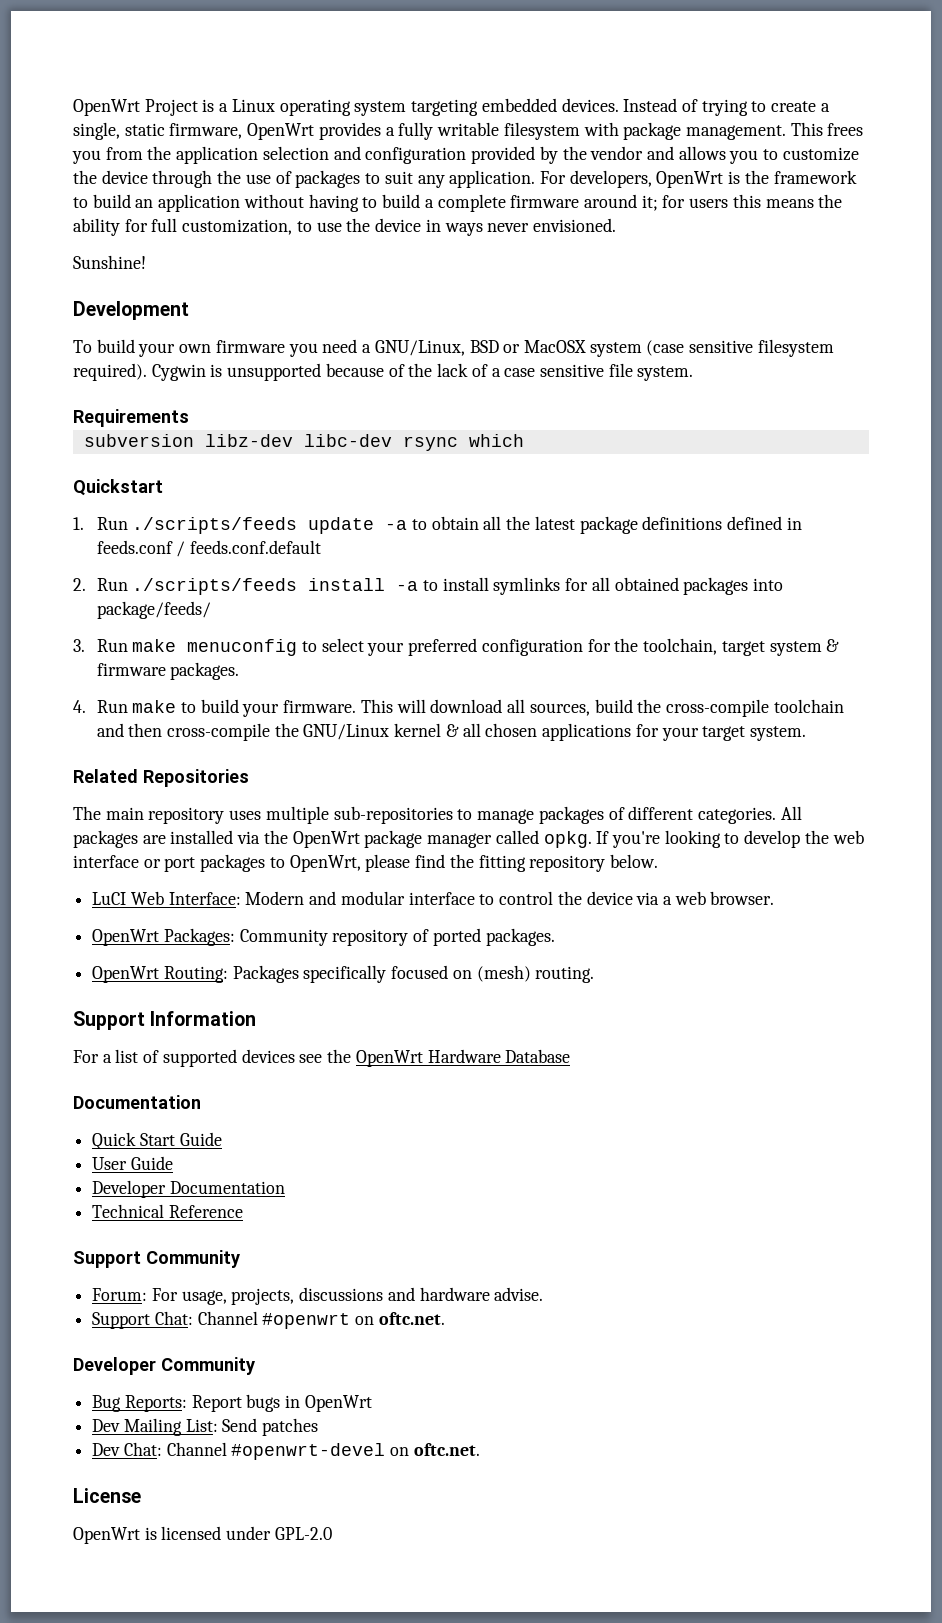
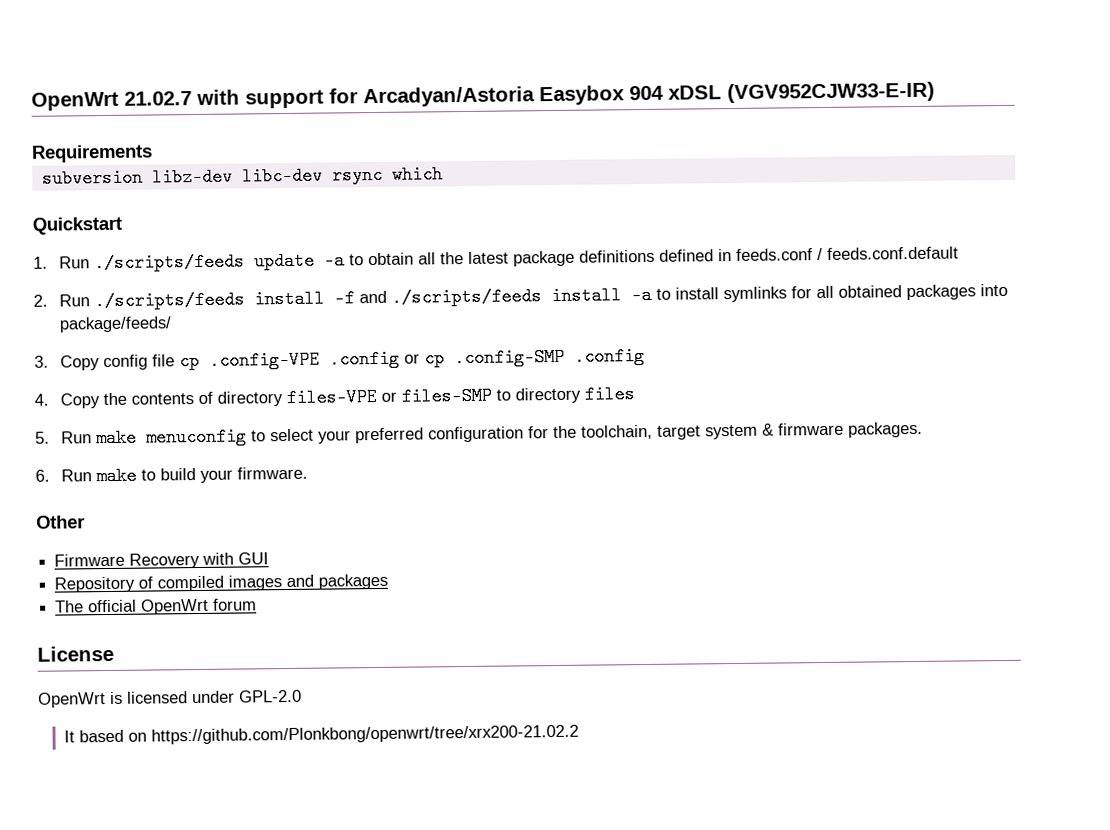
- OpenWrt Project is a Linux operating system targeting embedded devices. Instead of trying to create a single, static firmware, OpenWrt provides a fully writable filesystem with package management. This frees you from the application selection and configuration provided by the vendor and allows you to customize the device through the use of packages to suit any application. For developers, OpenWrt is the framework to build an application without having to build a complete firmware around it; for users this means the ability for full customization, to use the device in ways never envisioned.
- Sunshine!
- Development
- To build your own firmware you need a GNU/Linux, BSD or MacOSX system (case sensitive filesystem required). Cygwin is unsupported because of the lack of a case sensitive file system.
+ OpenWrt 21.02.7 with support for Arcadyan/Astoria Easybox 904 xDSL (VGV952CJW33-E-IR)
- 2. Run ./scripts/feeds install -a to install symlinks for all obtained packages into package/feeds/
+ 2. Run ./scripts/feeds install -f and ./scripts/feeds install -a to install symlinks for all obtained packages into package/feeds/
- 3. Run make menuconfig to select your preferred configuration for the toolchain, target system & firmware packages.
+ 3. Copy config file cp .config-VPE .config or cp .config-SMP .config
+ 4. Copy the contents of directory files-VPE or files-SMP to directory files
+ 5. Run make menuconfig to select your preferred configuration for the toolchain, target system & firmware packages.
- 4. Run make to build your firmware. This will download all sources, build the cross-compile toolchain and then cross-compile the GNU/Linux kernel & all chosen applications for your target system.
- Related Repositories
- The main repository uses multiple sub-repositories to manage packages of different categories. All packages are installed via the OpenWrt package manager called opkg. If you're looking to develop the web interface or port packages to OpenWrt, please find the fitting repository below.
- LuCI Web Interface: Modern and modular interface to control the device via a web browser.
- OpenWrt Packages: Community repository of ported packages.
- OpenWrt Routing: Packages specifically focused on (mesh) routing.
- Support Information
- For a list of supported devices see the OpenWrt Hardware Database
- Documentation
- Quick Start Guide
- User Guide
- Developer Documentation
- Technical Reference
- Support Community
- Forum: For usage, projects, discussions and hardware advise.
- Support Chat: Channel #openwrt on oftc.net.
- Developer Community
- Bug Reports: Report bugs in OpenWrt
- Dev Mailing List: Send patches
- Dev Chat: Channel #openwrt-devel on oftc.net.
+ 6. Run make to build your firmware.
+ Other
+ Firmware Recovery with GUI
+ Repository of compiled images and packages
+ The official OpenWrt forum
+ It based on https://github.com/Plonkbong/openwrt/tree/xrx200-21.02.2

